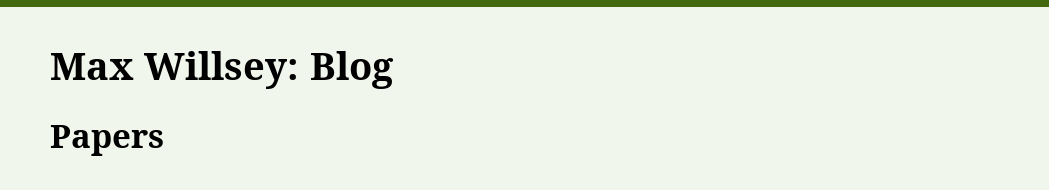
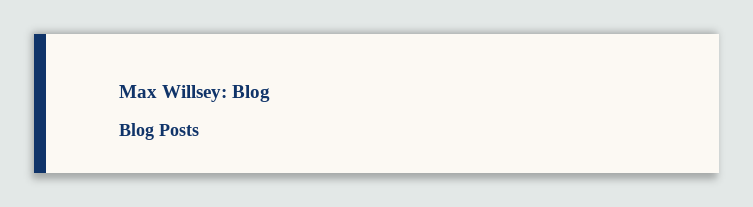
- Papers
+ Blog Posts

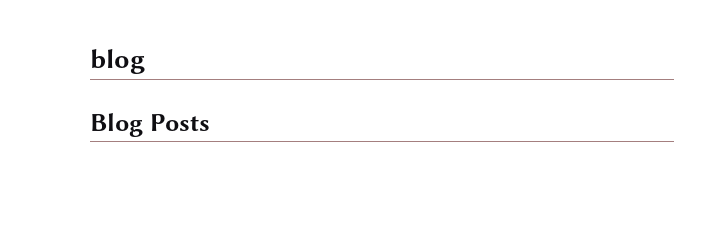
- Max Willsey: Blog
+ blog

